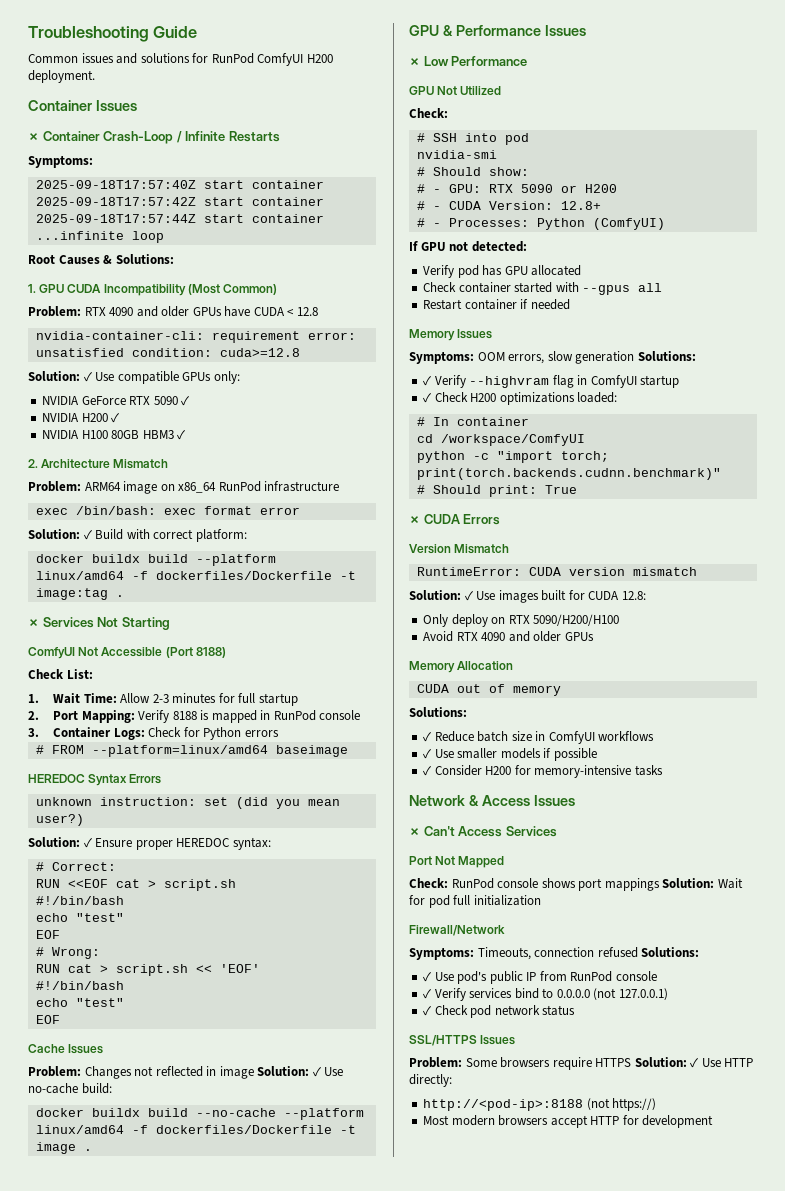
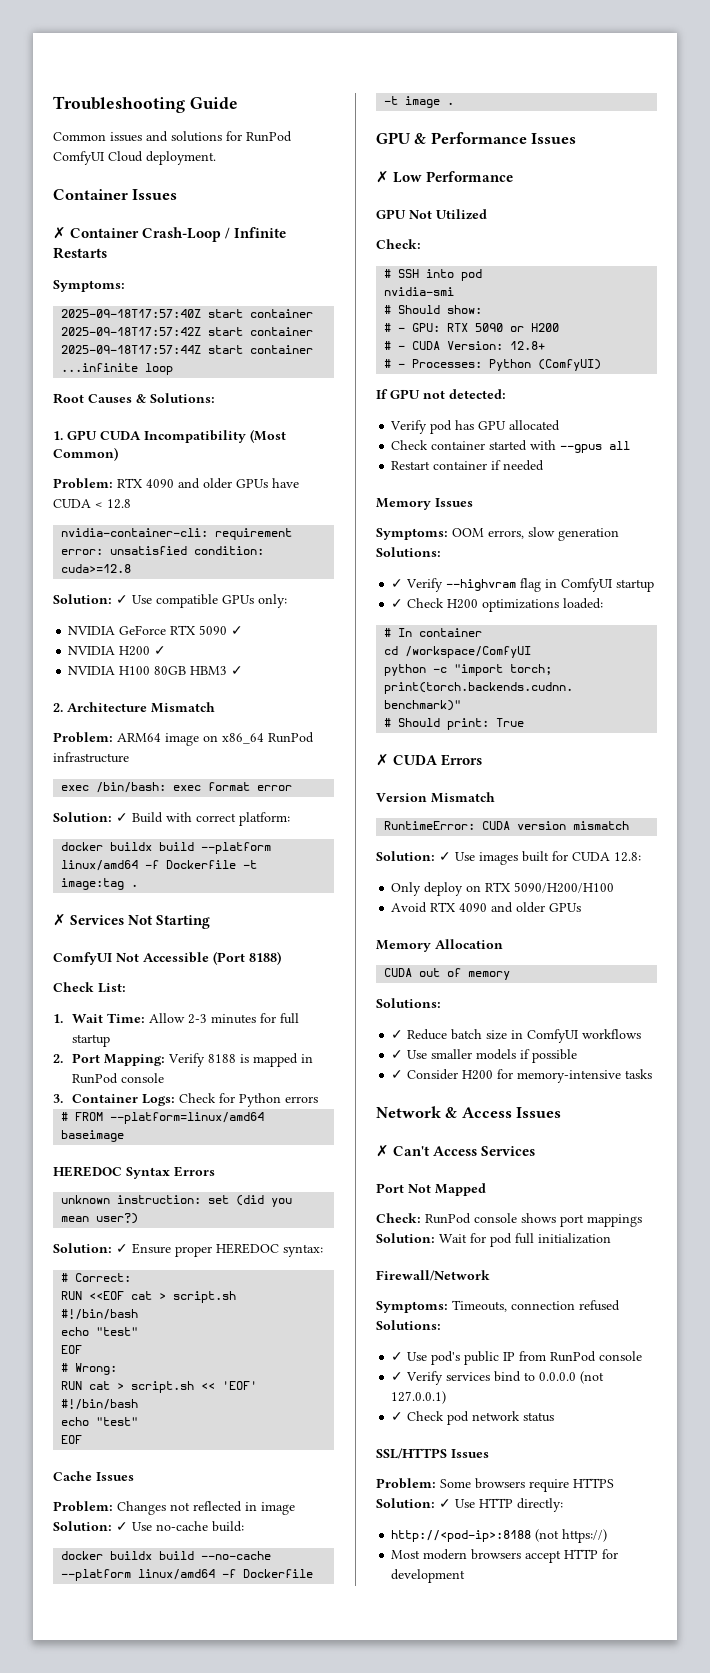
- Common issues and solutions for RunPod ComfyUI H200 deployment.
+ Common issues and solutions for RunPod ComfyUI Cloud deployment.
- docker buildx build --platform linux/amd64 -f dockerfiles/Dockerfile -t image:tag .
+ docker buildx build --platform linux/amd64 -f Dockerfile -t image:tag .
- docker buildx build --no-cache --platform linux/amd64 -f dockerfiles/Dockerfile -t image .
+ docker buildx build --no-cache --platform linux/amd64 -f Dockerfile -t image .

